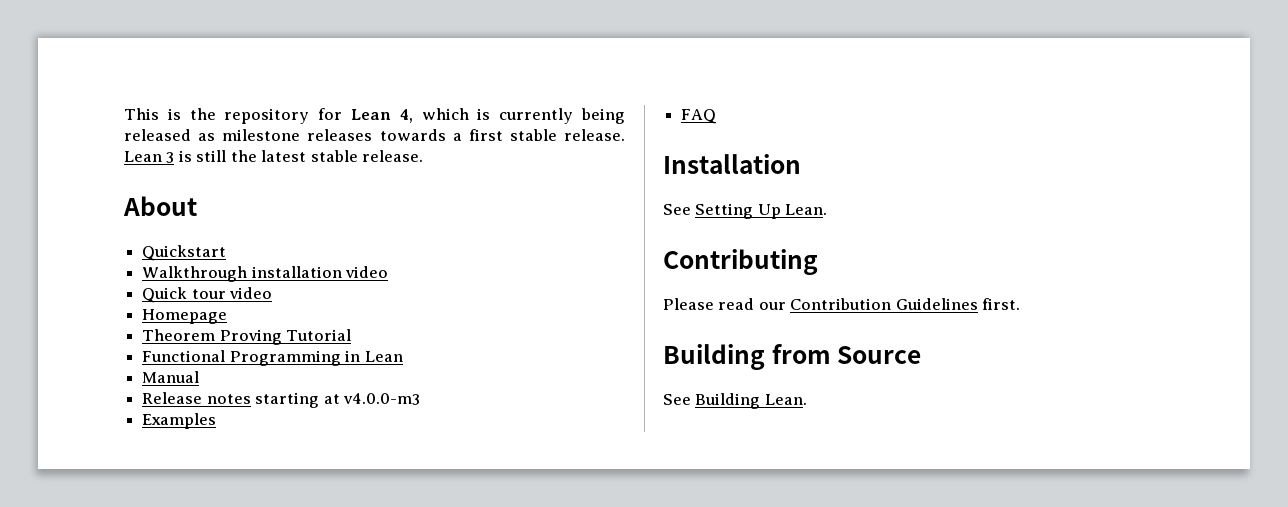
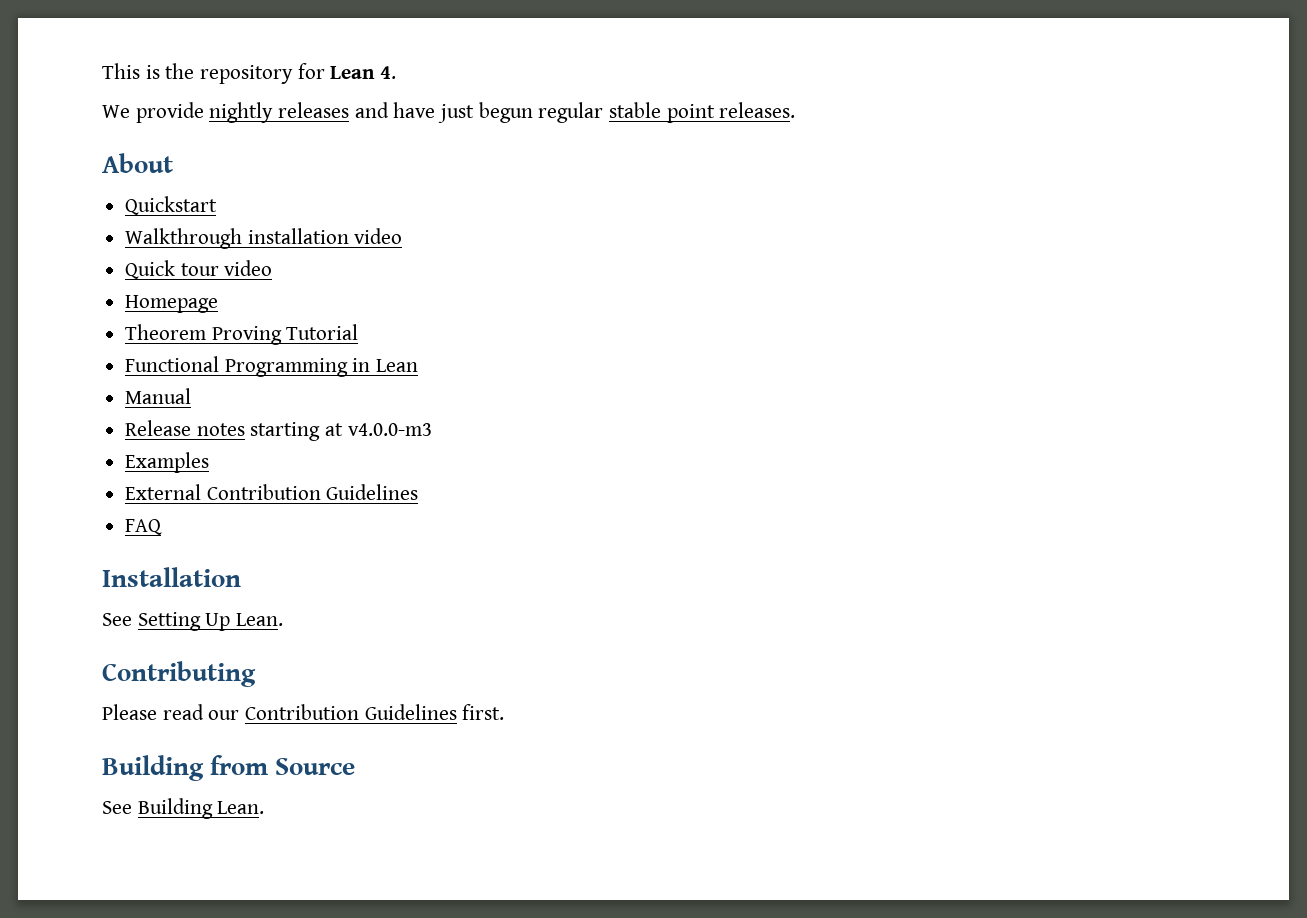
- This is the repository for Lean 4, which is currently being released as milestone releases towards a first stable release. Lean 3 is still the latest stable release.
+ This is the repository for Lean 4.
+ We provide nightly releases and have just begun regular stable point releases.
+ External Contribution Guidelines

